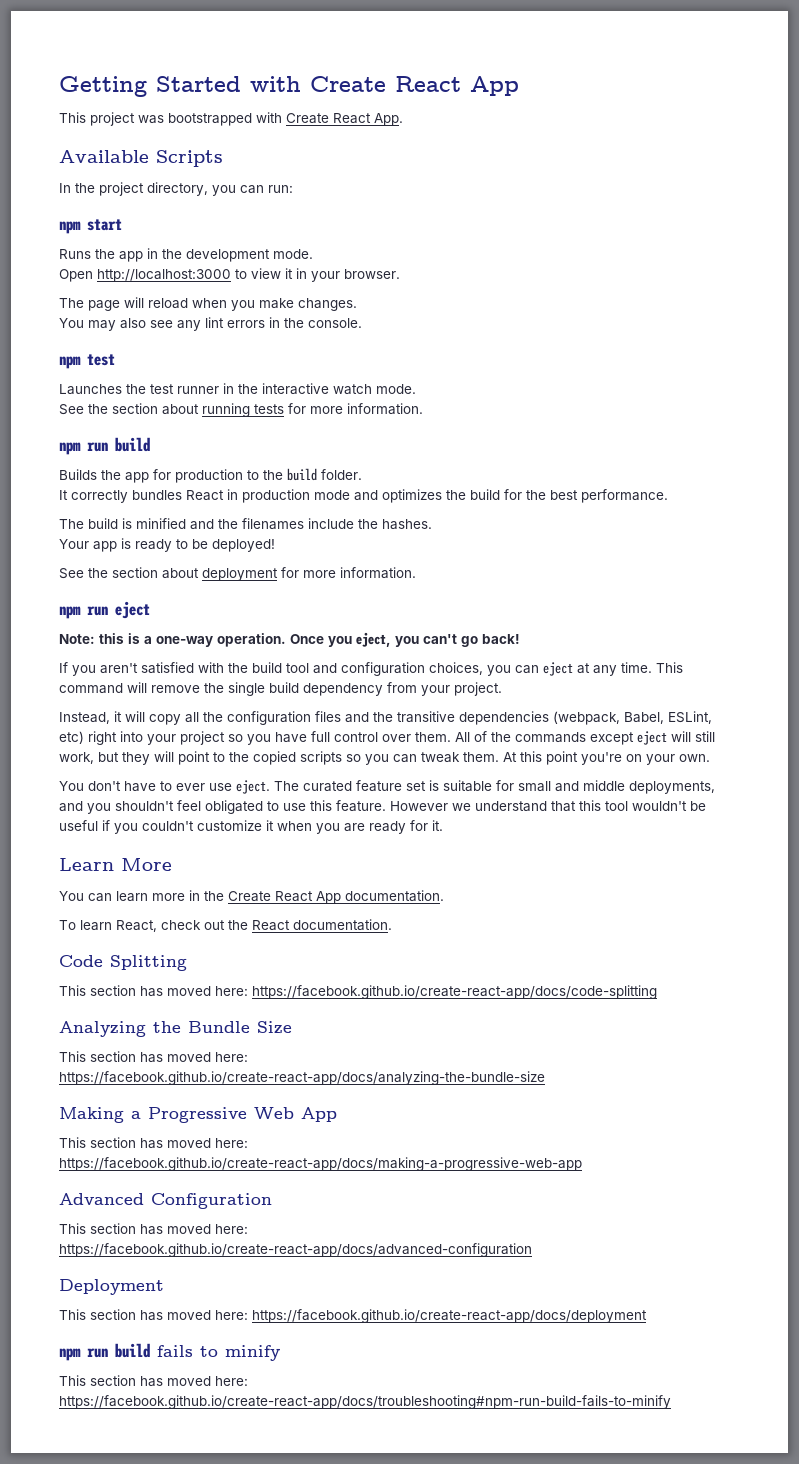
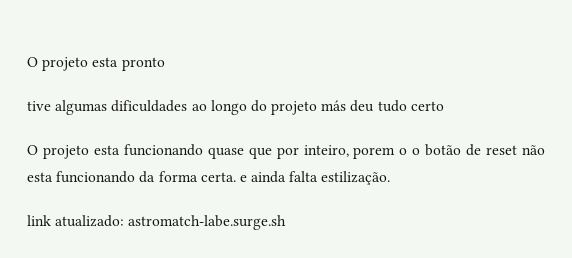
- Getting Started with Create React App
- This project was bootstrapped with Create React App.
- Available Scripts
- In the project directory, you can run:
- npm start
- Runs the app in the development mode.
- Open http://localhost:3000 to view it in your browser.
- The page will reload when you make changes.
- You may also see any lint errors in the console.
- npm test
- Launches the test runner in the interactive watch mode.
- See the section about running tests for more information.
- npm run build
- Builds the app for production to the build folder.
- It correctly bundles React in production mode and optimizes the build for the best performance.
- The build is minified and the filenames include the hashes.
- Your app is ready to be deployed!
- See the section about deployment for more information.
- npm run eject
- Note: this is a one-way operation. Once you eject, you can't go back!
- If you aren't satisfied with the build tool and configuration choices, you can eject at any time. This command will remove the single build dependency from your project.
- Instead, it will copy all the configuration files and the transitive dependencies (webpack, Babel, ESLint, etc) right into your project so you have full control over them. All of the commands except eject will still work, but they will point to the copied scripts so you can tweak them. At this point you're on your own.
- You don't have to ever use eject. The curated feature set is suitable for small and middle deployments, and you shouldn't feel obligated to use this feature. However we understand that this tool wouldn't be useful if you couldn't customize it when you are ready for it.
- Learn More
- You can learn more in the Create React App documentation.
- To learn React, check out the React documentation.
- Code Splitting
- This section has moved here: https://facebook.github.io/create-react-app/docs/code-splitting
- Analyzing the Bundle Size
- This section has moved here: https://facebook.github.io/create-react-app/docs/analyzing-the-bundle-size
- Making a Progressive Web App
- This section has moved here: https://facebook.github.io/create-react-app/docs/making-a-progressive-web-app
- Advanced Configuration
- This section has moved here: https://facebook.github.io/create-react-app/docs/advanced-configuration
- Deployment
- This section has moved here: https://facebook.github.io/create-react-app/docs/deployment
- npm run build fails to minify
- This section has moved here: https://facebook.github.io/create-react-app/docs/troubleshooting#npm-run-build-fails-to-minify
+ O projeto esta pronto
+ tive algumas dificuldades ao longo do projeto más deu tudo certo
+ O projeto esta funcionando quase que por inteiro, porem o o botão de reset não esta funcionando da forma certa. e ainda falta estilização.
+ link atualizado: astromatch-labe.surge.sh

